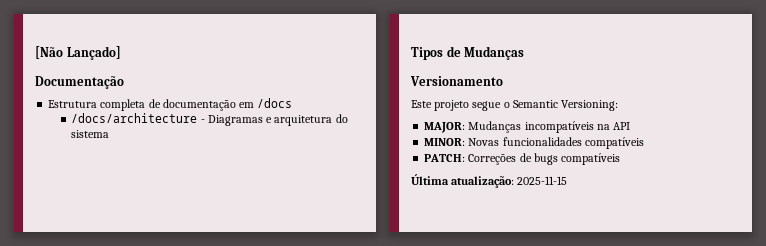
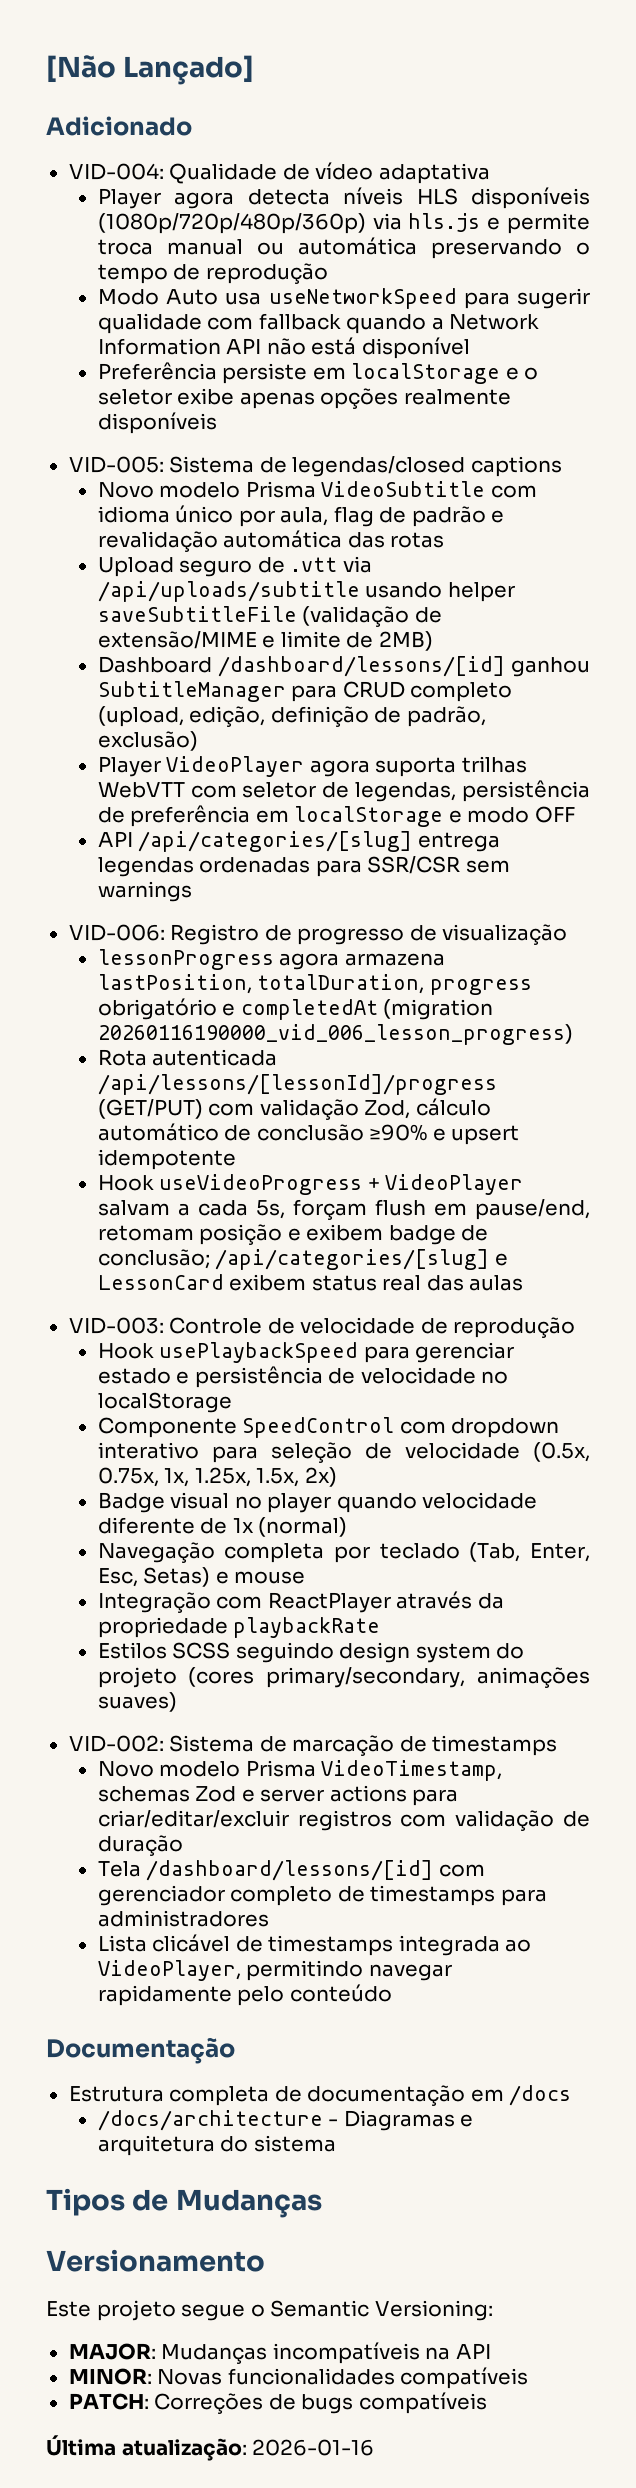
+ Adicionado
+ VID-004: Qualidade de vídeo adaptativa
+ Player agora detecta níveis HLS disponíveis (1080p/720p/480p/360p) via hls.js e permite troca manual ou automática preservando o tempo de reprodução
+ Modo Auto usa useNetworkSpeed para sugerir qualidade com fallback quando a Network Information API não está disponível
+ Preferência persiste em localStorage e o seletor exibe apenas opções realmente disponíveis
+ VID-005: Sistema de legendas/closed captions
+ Novo modelo Prisma VideoSubtitle com idioma único por aula, flag de padrão e revalidação automática das rotas
+ Upload seguro de .vtt via /api/uploads/subtitle usando helper saveSubtitleFile (validação de extensão/MIME e limite de 2MB)
+ Dashboard /dashboard/lessons/[id] ganhou SubtitleManager para CRUD completo (upload, edição, definição de padrão, exclusão)
+ Player VideoPlayer agora suporta trilhas WebVTT com seletor de legendas, persistência de preferência em localStorage e modo OFF
+ API /api/categories/[slug] entrega legendas ordenadas para SSR/CSR sem warnings
+ VID-006: Registro de progresso de visualização
+ lessonProgress agora armazena lastPosition, totalDuration, progress obrigatório e completedAt (migration 20260116190000_vid_006_lesson_progress)
+ Rota autenticada /api/lessons/[lessonId]/progress (GET/PUT) com validação Zod, cálculo automático de conclusão ≥90% e upsert idempotente
+ Hook useVideoProgress + VideoPlayer salvam a cada 5s, forçam flush em pause/end, retomam posição e exibem badge de conclusão; /api/categories/[slug] e LessonCard exibem status real das aulas
+ VID-003: Controle de velocidade de reprodução
+ Hook usePlaybackSpeed para gerenciar estado e persistência de velocidade no localStorage
+ Componente SpeedControl com dropdown interativo para seleção de velocidade (0.5x, 0.75x, 1x, 1.25x, 1.5x, 2x)
+ Badge visual no player quando velocidade diferente de 1x (normal)
+ Navegação completa por teclado (Tab, Enter, Esc, Setas) e mouse
+ Integração com ReactPlayer através da propriedade playbackRate
+ Estilos SCSS seguindo design system do projeto (cores primary/secondary, animações suaves)
+ VID-002: Sistema de marcação de timestamps
+ Novo modelo Prisma VideoTimestamp, schemas Zod e server actions para criar/editar/excluir registros com validação de duração
+ Tela /dashboard/lessons/[id] com gerenciador completo de timestamps para administradores
+ Lista clicável de timestamps integrada ao VideoPlayer, permitindo navegar rapidamente pelo conteúdo
- Última atualização: 2025-11-15
+ Última atualização: 2026-01-16

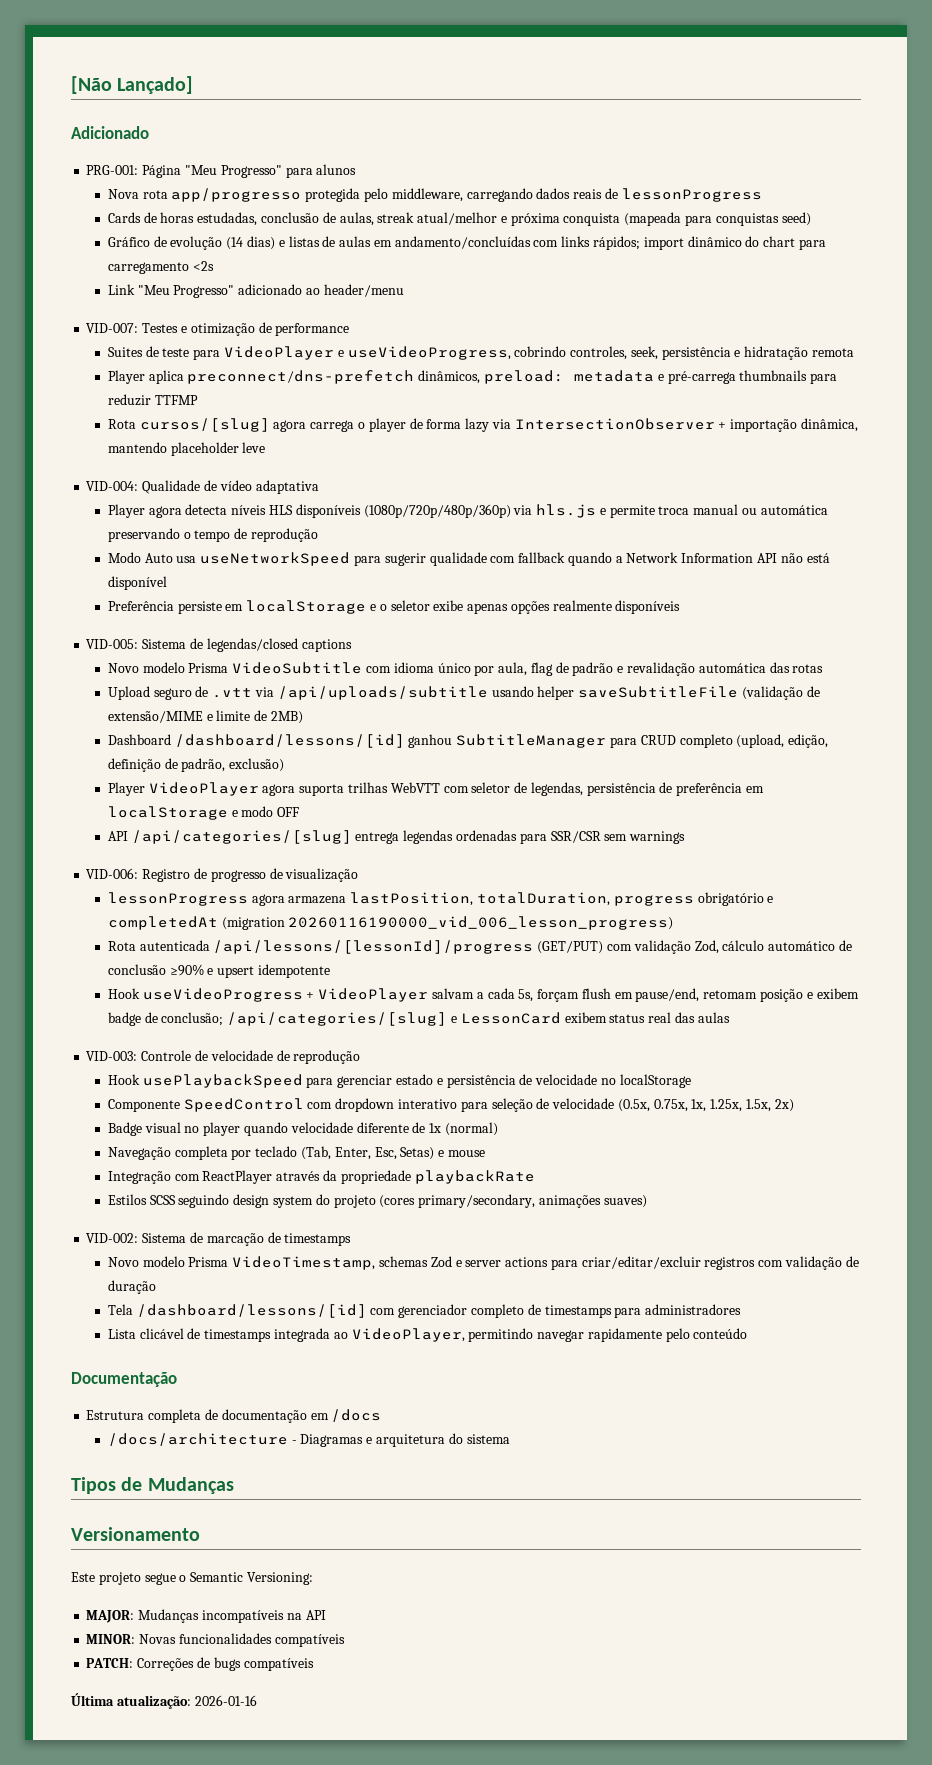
+ PRG-001: Página "Meu Progresso" para alunos
+ Nova rota app/progresso protegida pelo middleware, carregando dados reais de lessonProgress
+ Cards de horas estudadas, conclusão de aulas, streak atual/melhor e próxima conquista (mapeada para conquistas seed)
+ Gráfico de evolução (14 dias) e listas de aulas em andamento/concluídas com links rápidos; import dinâmico do chart para carregamento <2s
+ Link "Meu Progresso" adicionado ao header/menu
+ VID-007: Testes e otimização de performance
+ Suites de teste para VideoPlayer e useVideoProgress, cobrindo controles, seek, persistência e hidratação remota
+ Player aplica preconnect/dns-prefetch dinâmicos, preload: metadata e pré-carrega thumbnails para reduzir TTFMP
+ Rota cursos/[slug] agora carrega o player de forma lazy via IntersectionObserver + importação dinâmica, mantendo placeholder leve

